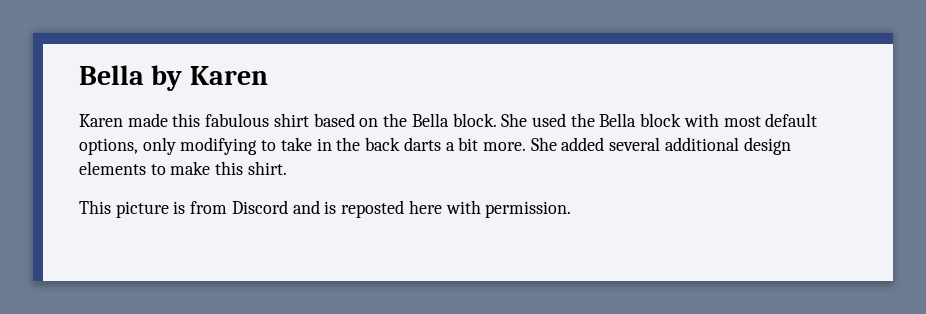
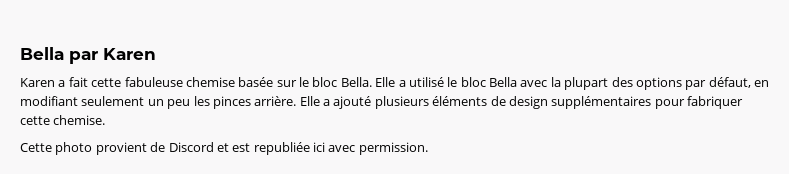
- Bella by Karen
+ Bella par Karen
- Karen made this fabulous shirt based on the Bella block. She used the Bella block with most default options, only modifying to take in the back darts a bit more. She added several additional design elements to make this shirt.
- This picture is from Discord and is reposted here with permission.
+ Karen a fait cette fabuleuse chemise basée sur le bloc Bella. Elle a utilisé le bloc Bella avec la plupart des options par défaut, en modifiant seulement un peu les pinces arrière. Elle a ajouté plusieurs éléments de design supplémentaires pour fabriquer cette chemise.
+ Cette photo provient de Discord et est republiée ici avec permission.

